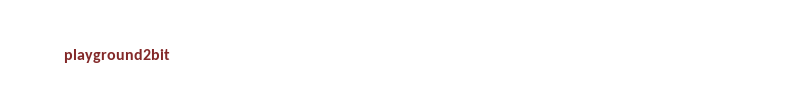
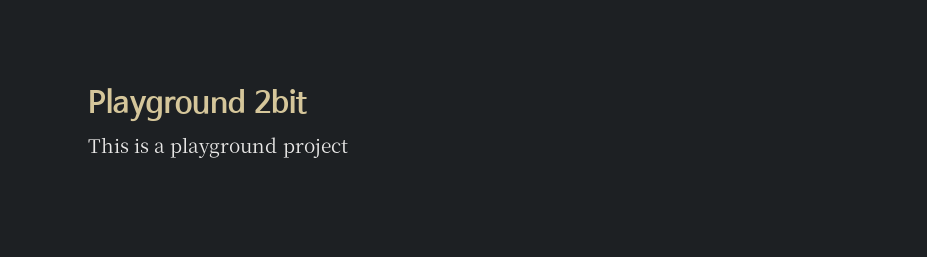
- playground2bit
+ Playground 2bit
+ This is a playground project

